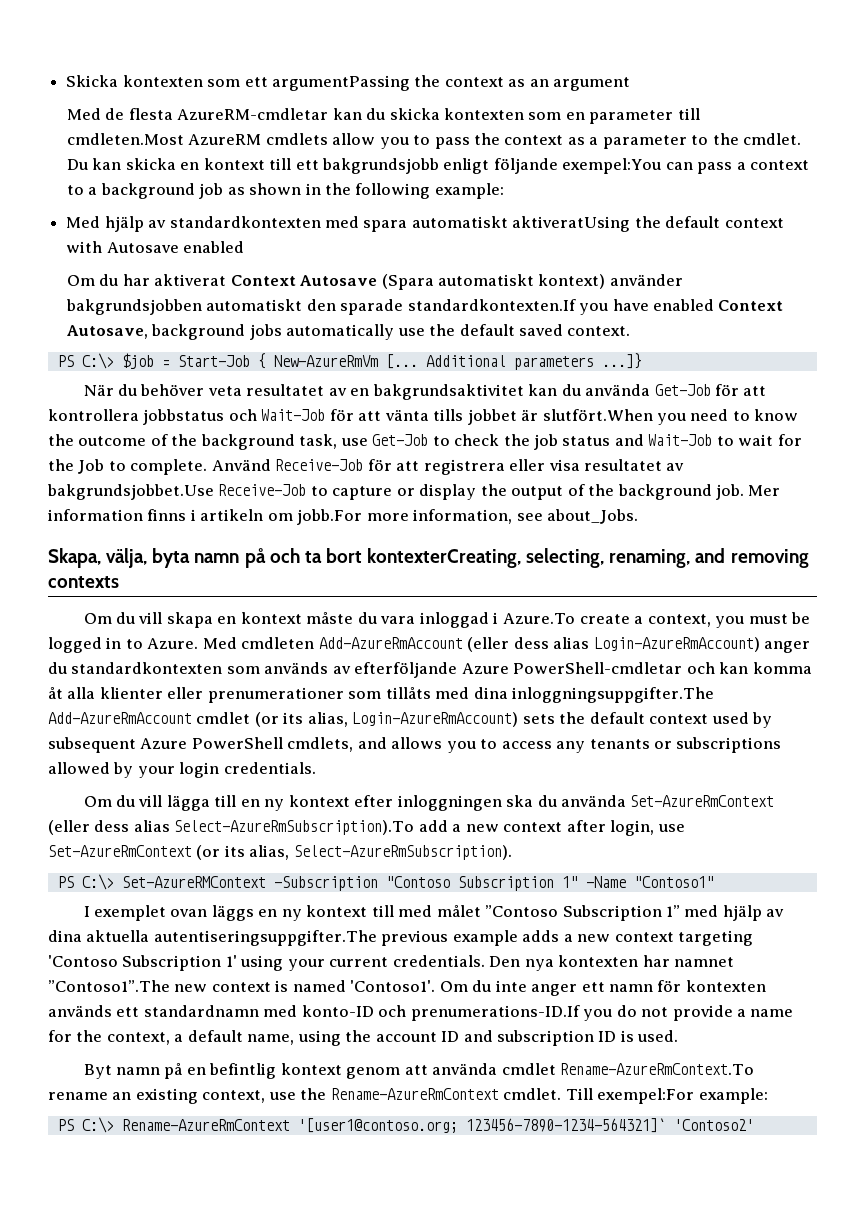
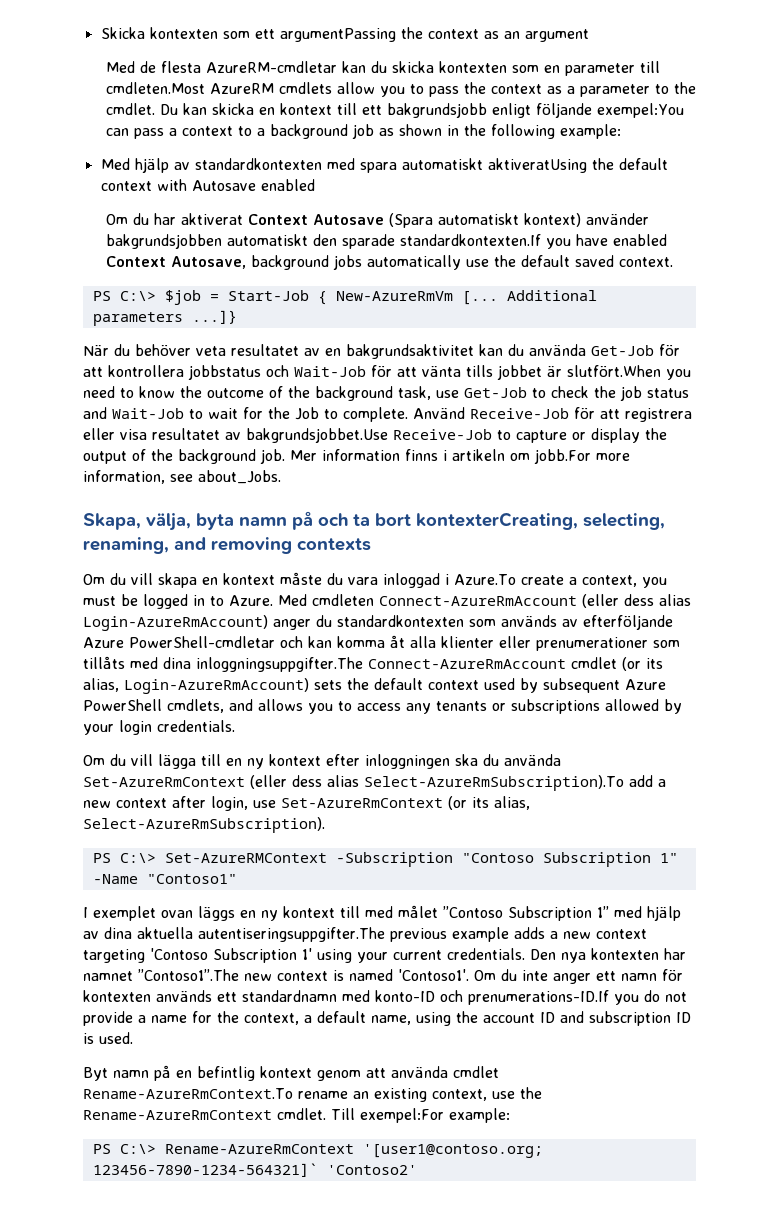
- Med cmdleten Add-AzureRmAccount (eller dess alias Login-AzureRmAccount) anger du standardkontexten som används av efterföljande Azure PowerShell-cmdletar och kan komma åt alla klienter eller prenumerationer som tillåts med dina inloggningsuppgifter.The Add-AzureRmAccount cmdlet (or its alias, Login-AzureRmAccount) sets the default context used by subsequent Azure PowerShell cmdlets, and allows you to access any tenants or subscriptions allowed by your login credentials.
+ Med cmdleten Connect-AzureRmAccount (eller dess alias Login-AzureRmAccount) anger du standardkontexten som används av efterföljande Azure PowerShell-cmdletar och kan komma åt alla klienter eller prenumerationer som tillåts med dina inloggningsuppgifter.The Connect-AzureRmAccount cmdlet (or its alias, Login-AzureRmAccount) sets the default context used by subsequent Azure PowerShell cmdlets, and allows you to access any tenants or subscriptions allowed by your login credentials.

